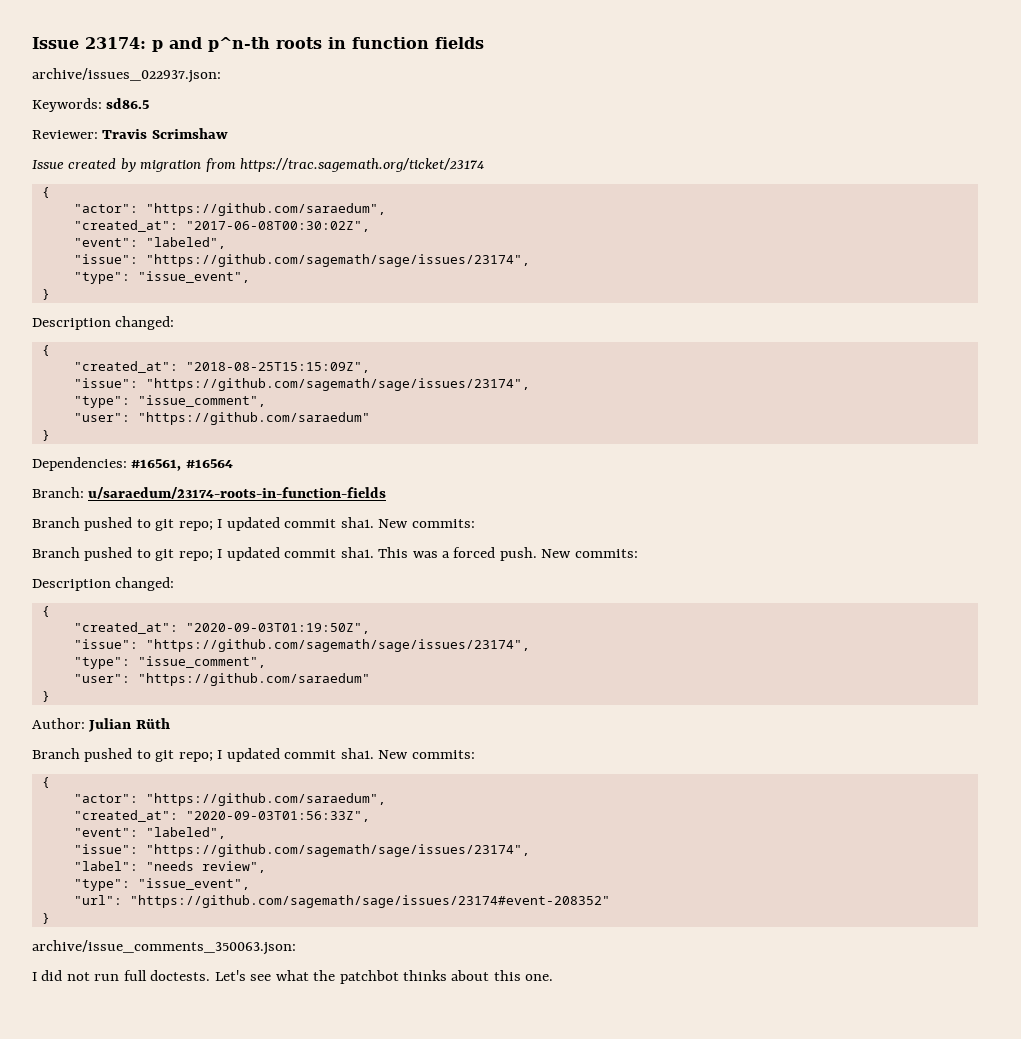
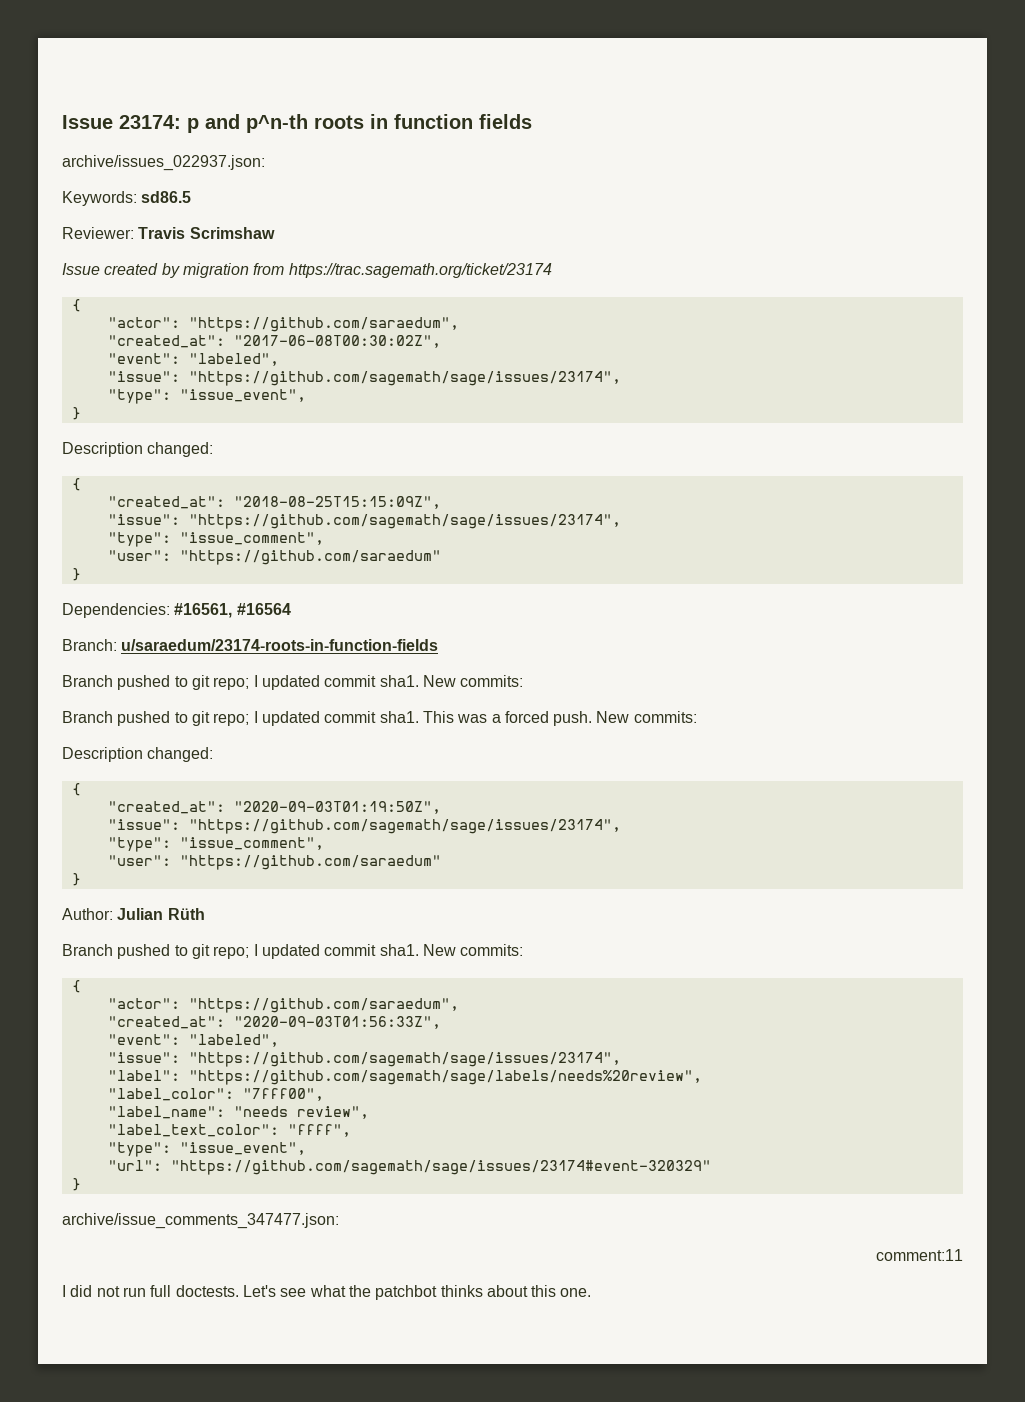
- "label": "needs review",
+ "label": "https://github.com/sagemath/sage/labels/needs%20review",
+ "label_color": "7fff00",
+ "label_name": "needs review",
+ "label_text_color": "ffff",
- "url": "https://github.com/sagemath/sage/issues/23174#event-208352"
+ "url": "https://github.com/sagemath/sage/issues/23174#event-320329"
  }
- archive/issue_comments_350063.json:
+ archive/issue_comments_347477.json:
+ comment:11

